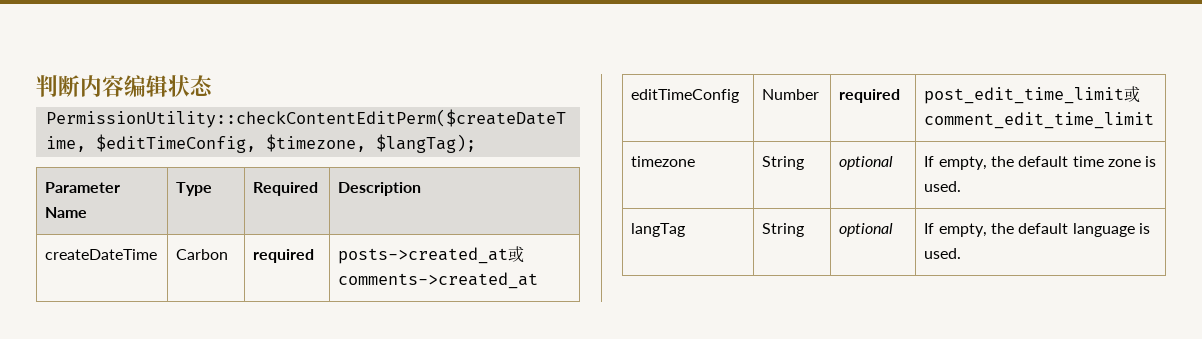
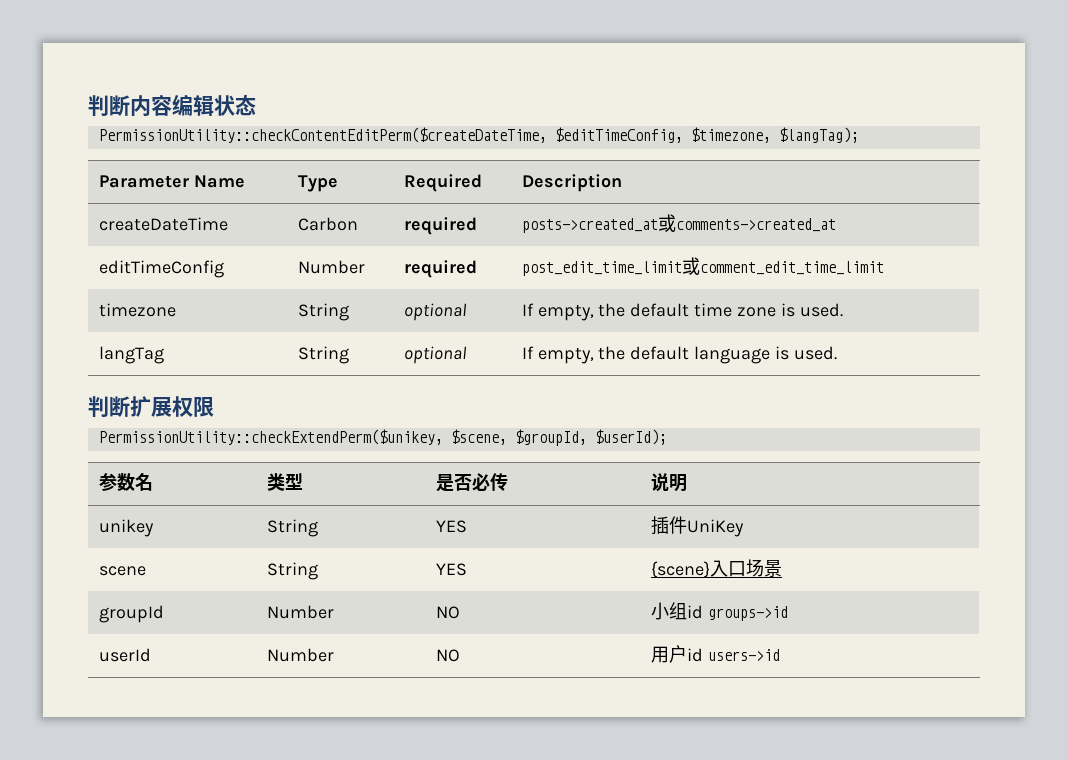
+ 判断扩展权限
+ PermissionUtility::checkExtendPerm($unikey, $scene, $groupId, $userId);
+ 参数名 | 类型 | 是否必传 | 说明
+ unikey | String | YES | 插件UniKey
+ scene | String | YES | {scene}入口场景
+ groupId | Number | NO | 小组id groups->id
+ userId | Number | NO | 用户id users->id

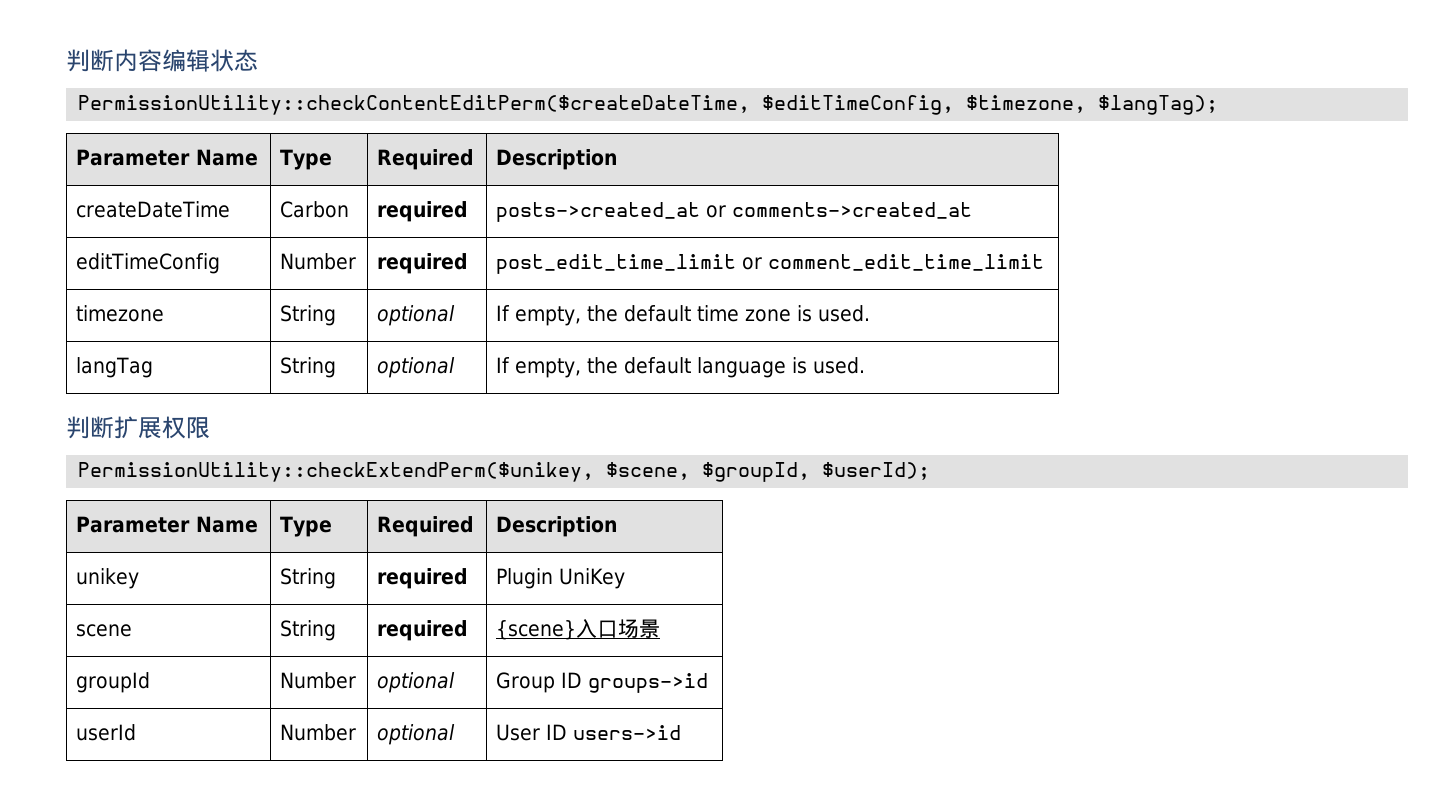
- createDateTime | Carbon | required | posts->created_at或comments->created_at
+ createDateTime | Carbon | required | posts->created_at or comments->created_at
- editTimeConfig | Number | required | post_edit_time_limit或comment_edit_time_limit
+ editTimeConfig | Number | required | post_edit_time_limit or comment_edit_time_limit
  PermissionUtility::checkExtendPerm($unikey, $scene, $groupId, $userId);
- 参数名 | 类型 | 是否必传 | 说明
+ Parameter Name | Type | Required | Description
- unikey | String | YES | 插件UniKey
+ unikey | String | required | Plugin UniKey
- scene | String | YES | {scene}入口场景
+ scene | String | required | {scene}入口场景
- groupId | Number | NO | 小组id groups->id
+ groupId | Number | optional | Group ID groups->id
- userId | Number | NO | 用户id users->id
+ userId | Number | optional | User ID users->id

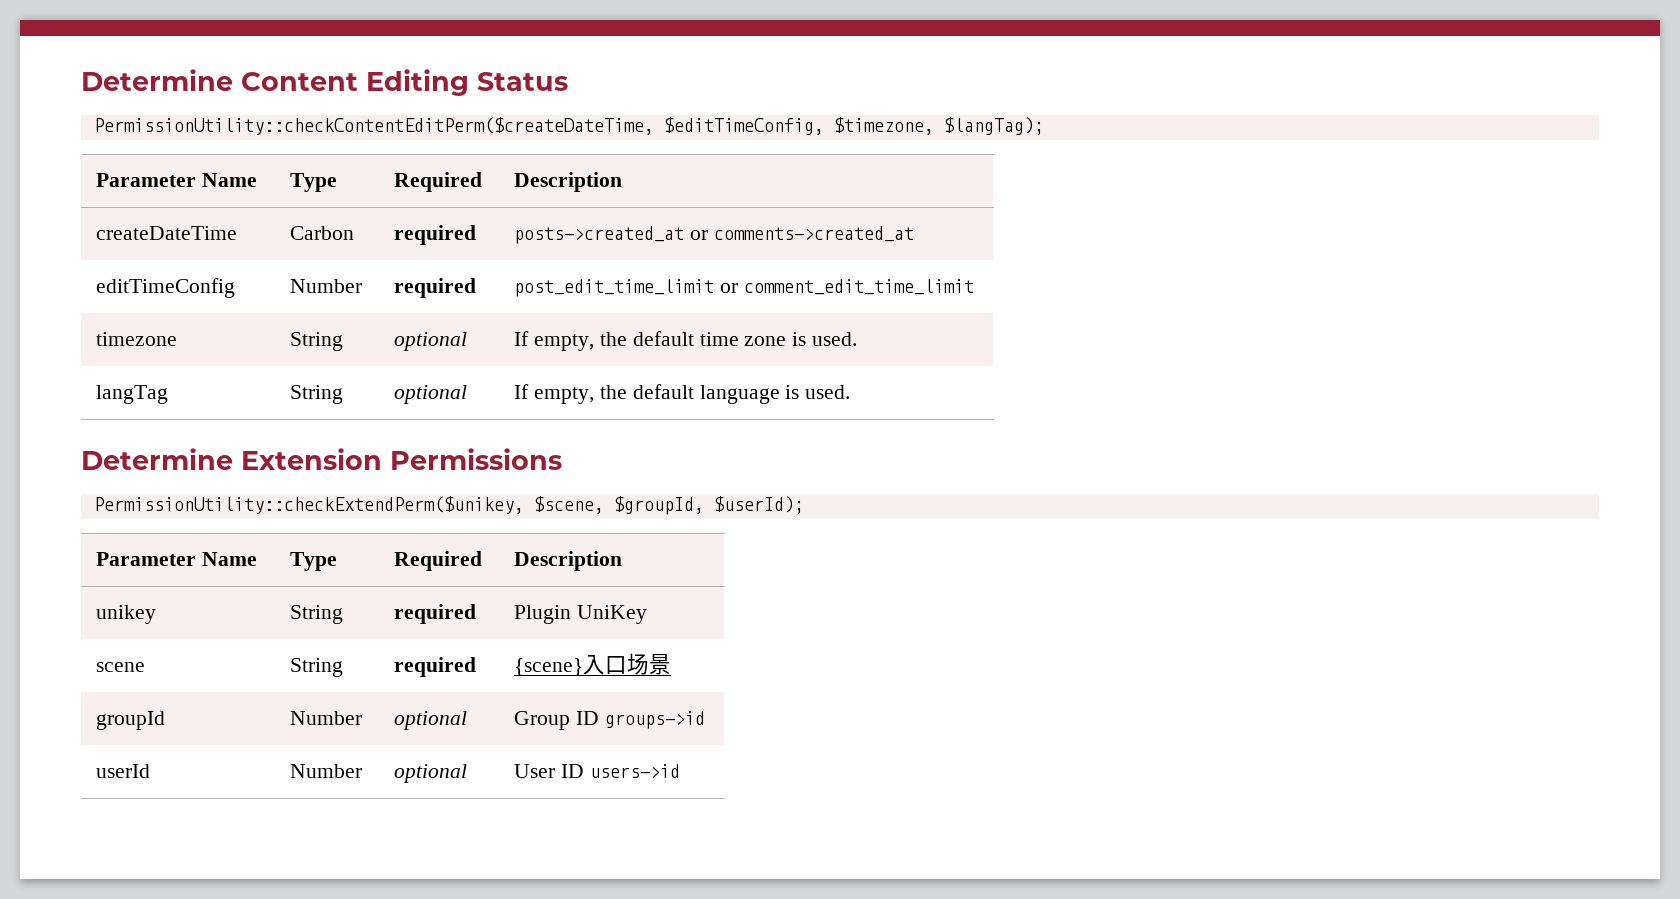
- 判断内容编辑状态
+ Determine Content Editing Status
- 判断扩展权限
+ Determine Extension Permissions

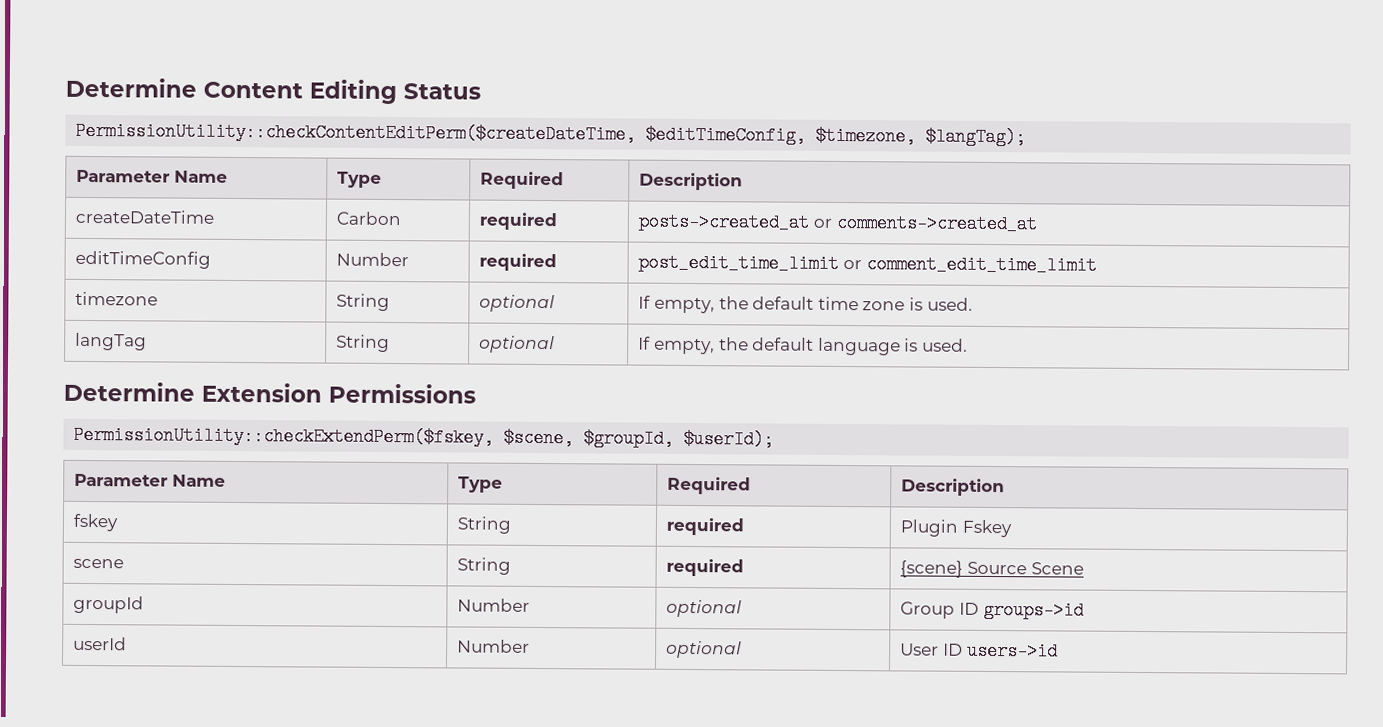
- PermissionUtility::checkExtendPerm($unikey, $scene, $groupId, $userId);
+ PermissionUtility::checkExtendPerm($fskey, $scene, $groupId, $userId);
- unikey | String | required | Plugin UniKey
+ fskey | String | required | Plugin Fskey
- scene | String | required | {scene}入口场景
+ scene | String | required | {scene} Source Scene

